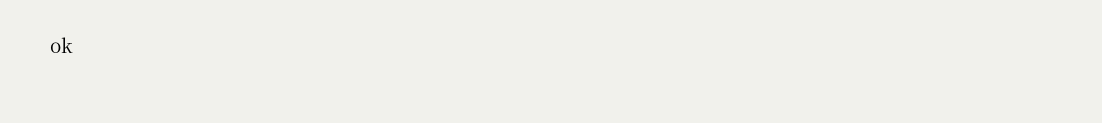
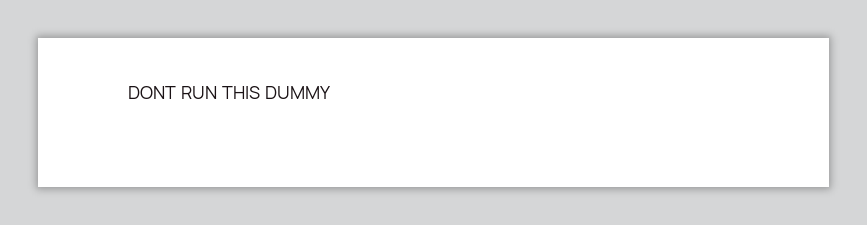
- ok
+ DONT RUN THIS DUMMY

